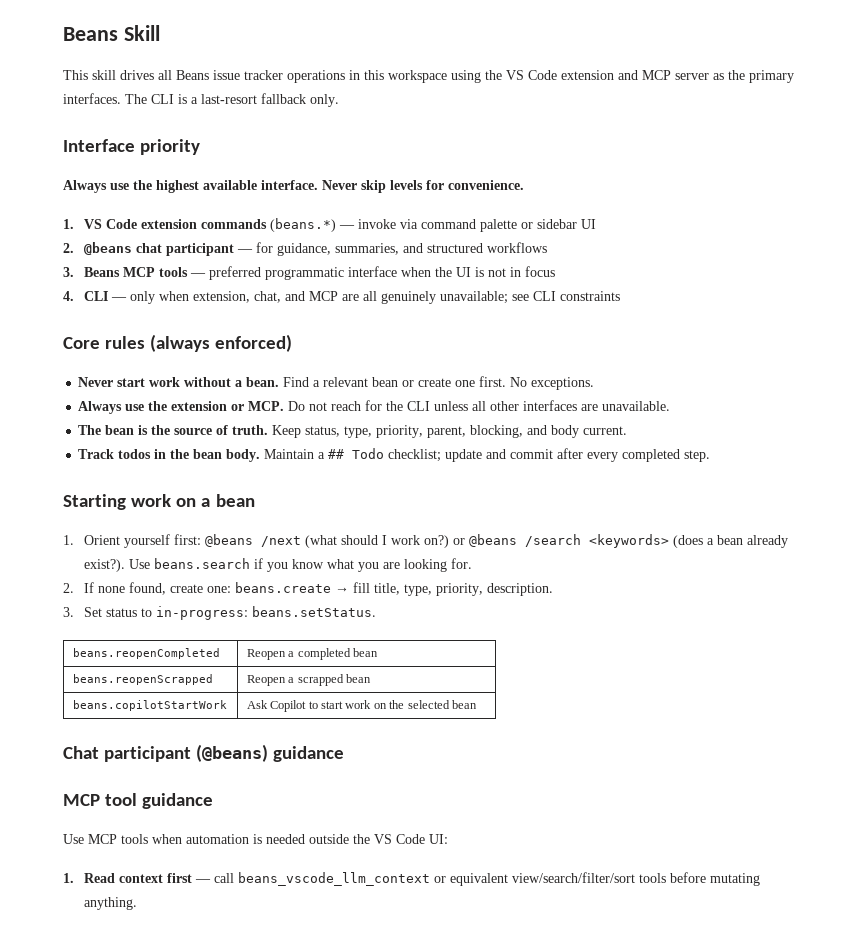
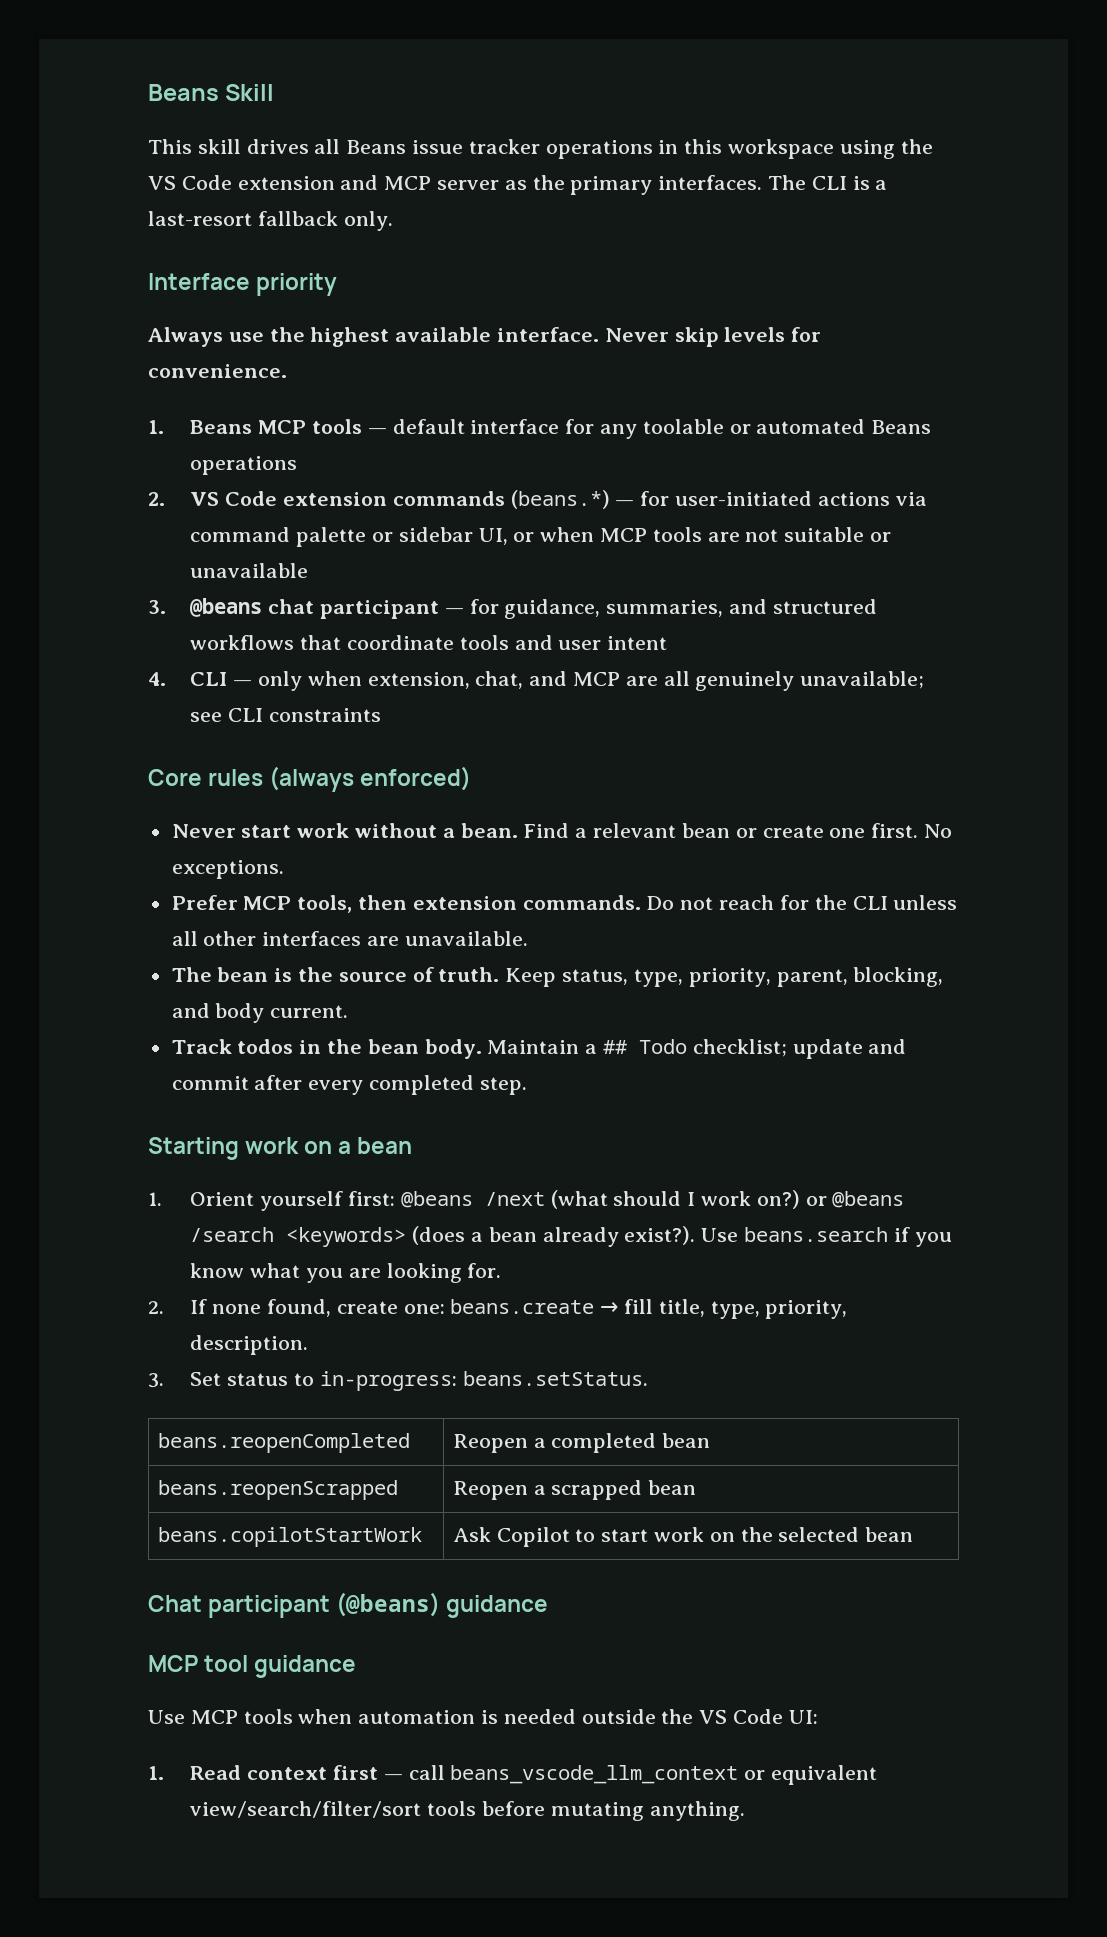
- 1. VS Code extension commands (beans.*) — invoke via command palette or sidebar UI
- 2. @beans chat participant — for guidance, summaries, and structured workflows
- 3. Beans MCP tools — preferred programmatic interface when the UI is not in focus
+ 1. Beans MCP tools — default interface for any toolable or automated Beans operations
+ 2. VS Code extension commands (beans.*) — for user-initiated actions via command palette or sidebar UI, or when MCP tools are not suitable or unavailable
+ 3. @beans chat participant — for guidance, summaries, and structured workflows that coordinate tools and user intent
- Always use the extension or MCP. Do not reach for the CLI unless all other interfaces are unavailable.
+ Prefer MCP tools, then extension commands. Do not reach for the CLI unless all other interfaces are unavailable.

